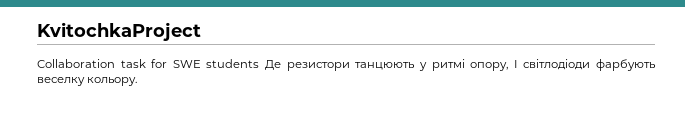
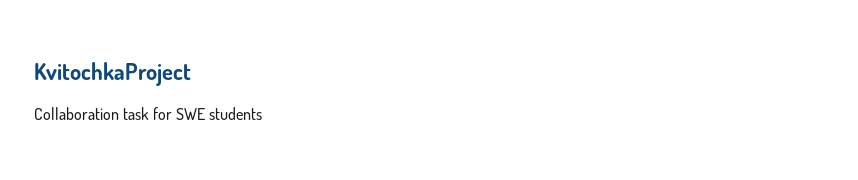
- Collaboration task for SWE students Де резистори танцюють у ритмі опору, І світлодіоди фарбують веселку кольору.
+ Collaboration task for SWE students

